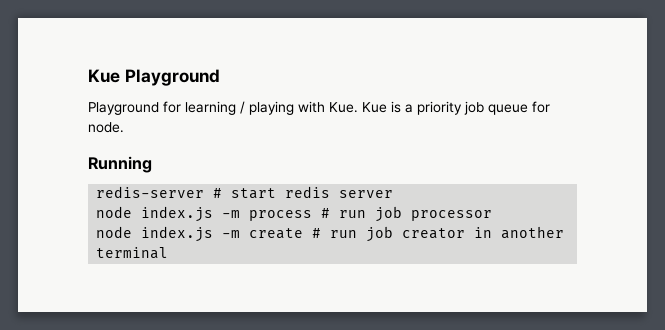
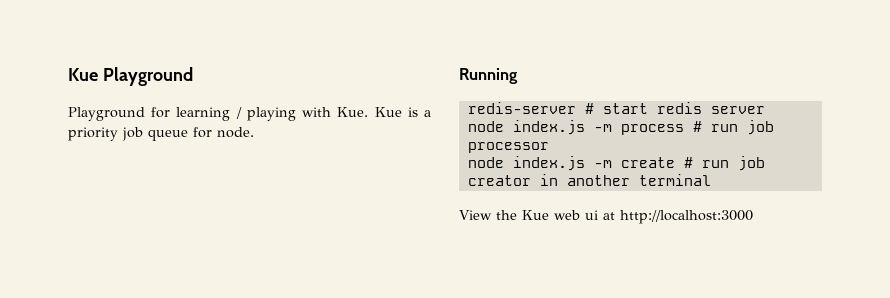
+ View the Kue web ui at http://localhost:3000

